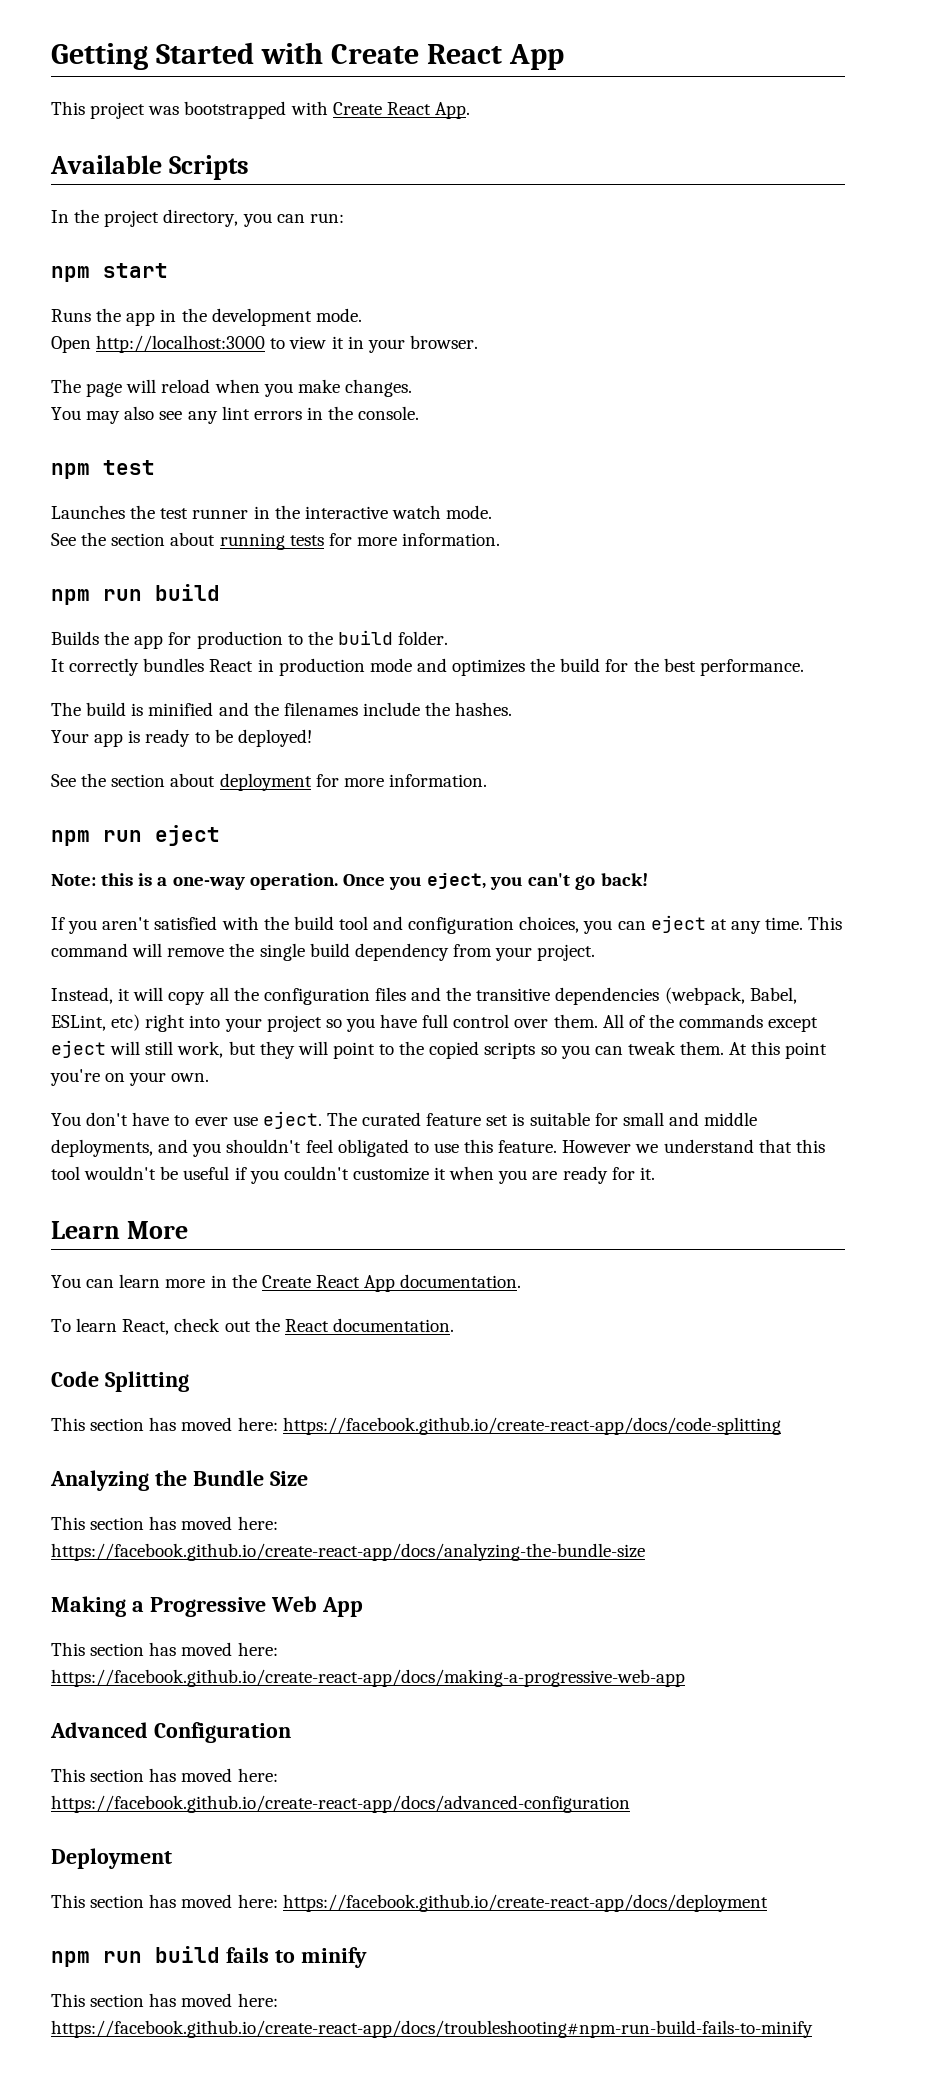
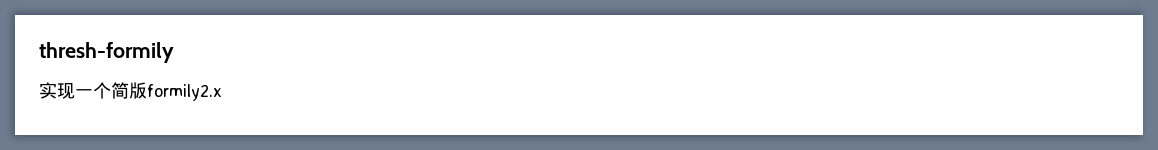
- Getting Started with Create React App
- This project was bootstrapped with Create React App.
- Available Scripts
- In the project directory, you can run:
- npm start
- Runs the app in the development mode.
- Open http://localhost:3000 to view it in your browser.
- The page will reload when you make changes.
- You may also see any lint errors in the console.
- npm test
- Launches the test runner in the interactive watch mode.
- See the section about running tests for more information.
- npm run build
- Builds the app for production to the build folder.
- It correctly bundles React in production mode and optimizes the build for the best performance.
- The build is minified and the filenames include the hashes.
- Your app is ready to be deployed!
- See the section about deployment for more information.
- npm run eject
- Note: this is a one-way operation. Once you eject, you can't go back!
- If you aren't satisfied with the build tool and configuration choices, you can eject at any time. This command will remove the single build dependency from your project.
- Instead, it will copy all the configuration files and the transitive dependencies (webpack, Babel, ESLint, etc) right into your project so you have full control over them. All of the commands except eject will still work, but they will point to the copied scripts so you can tweak them. At this point you're on your own.
- You don't have to ever use eject. The curated feature set is suitable for small and middle deployments, and you shouldn't feel obligated to use this feature. However we understand that this tool wouldn't be useful if you couldn't customize it when you are ready for it.
- Learn More
- You can learn more in the Create React App documentation.
- To learn React, check out the React documentation.
- Code Splitting
- This section has moved here: https://facebook.github.io/create-react-app/docs/code-splitting
- Analyzing the Bundle Size
- This section has moved here: https://facebook.github.io/create-react-app/docs/analyzing-the-bundle-size
- Making a Progressive Web App
- This section has moved here: https://facebook.github.io/create-react-app/docs/making-a-progressive-web-app
- Advanced Configuration
- This section has moved here: https://facebook.github.io/create-react-app/docs/advanced-configuration
- Deployment
- This section has moved here: https://facebook.github.io/create-react-app/docs/deployment
- npm run build fails to minify
- This section has moved here: https://facebook.github.io/create-react-app/docs/troubleshooting#npm-run-build-fails-to-minify
+ thresh-formily
+ 实现一个简版formily2.x

